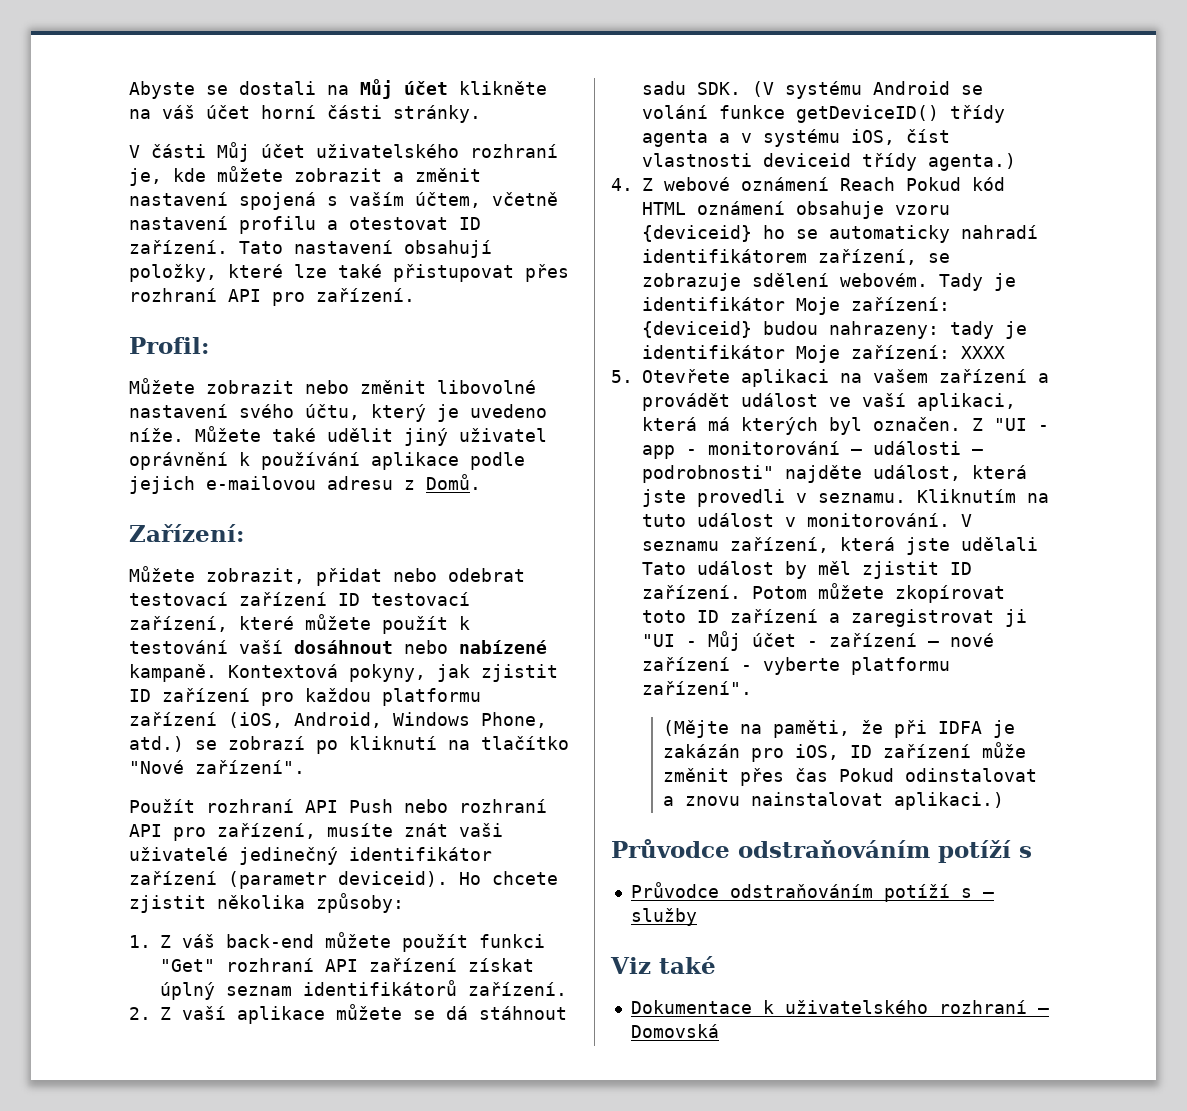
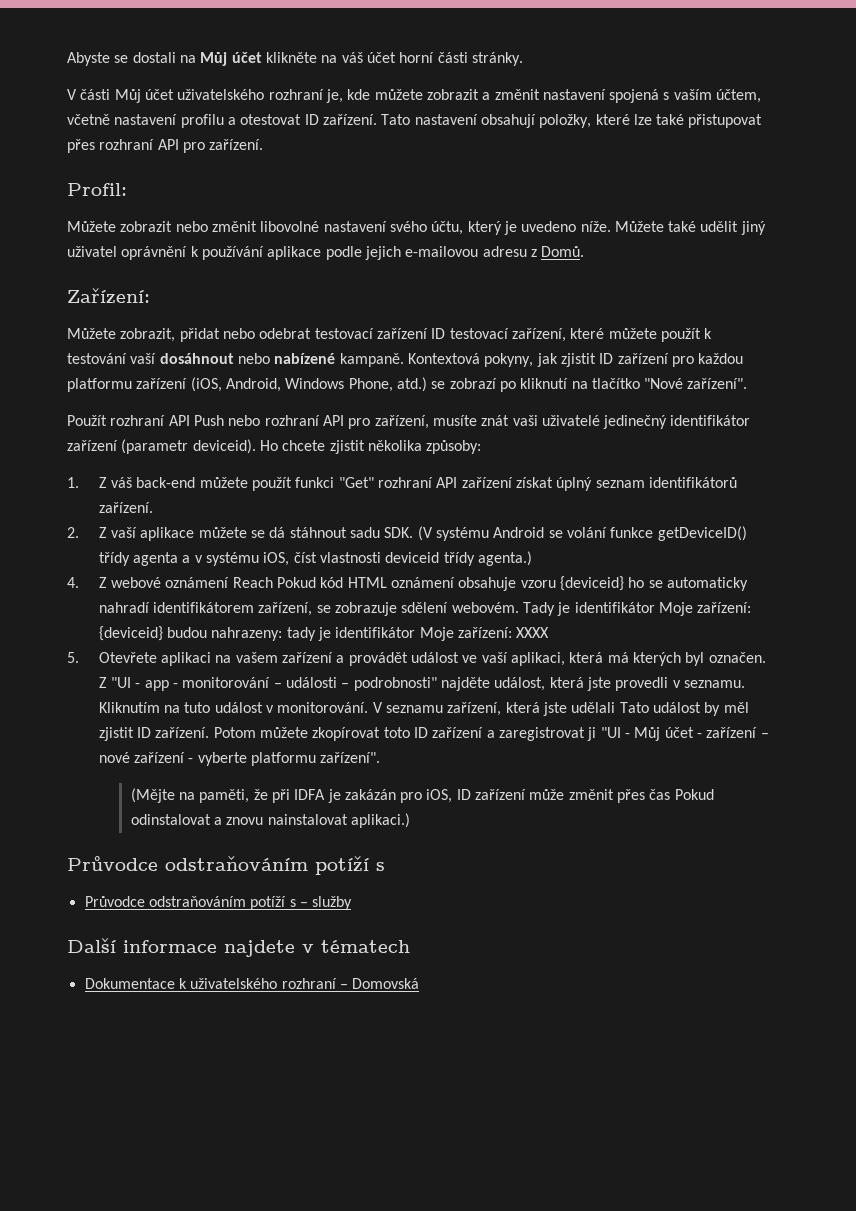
- Viz také
+ Další informace najdete v tématech

